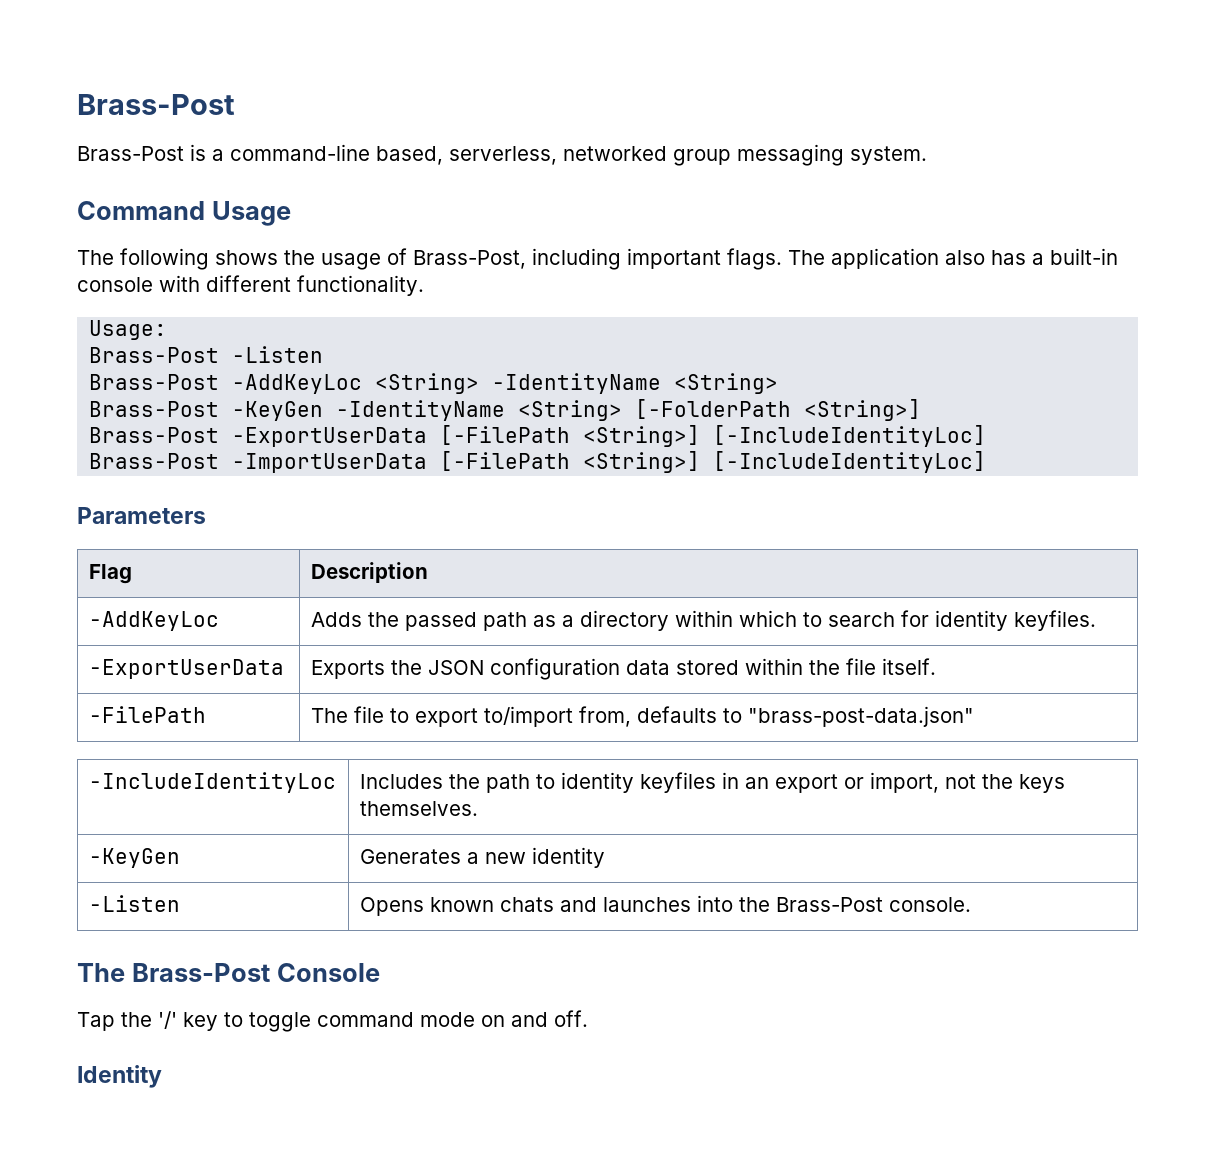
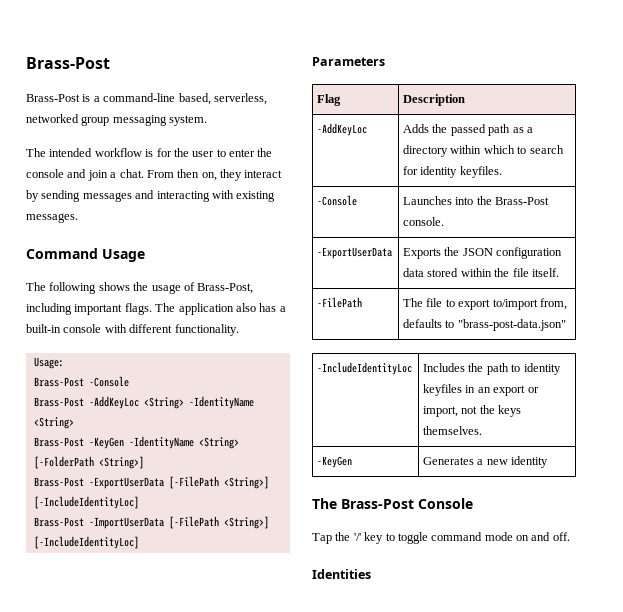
+ The intended workflow is for the user to enter the console and join a chat. From then on, they interact by sending messages and interacting with existing messages.
- Brass-Post -Listen
+ Brass-Post -Console
+ -Console | Launches into the Brass-Post console.
- -Listen | Opens known chats and launches into the Brass-Post console.
- Identity
+ Identities

